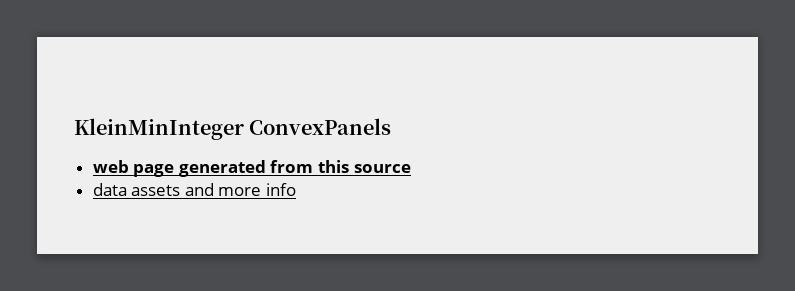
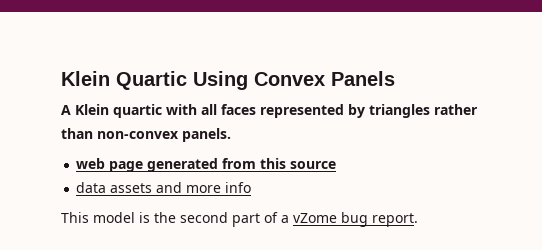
- KleinMinInteger ConvexPanels
+ Klein Quartic Using Convex Panels
+ A Klein quartic with all faces represented by triangles rather than non-convex panels.
+ This model is the second part of a vZome bug report.

